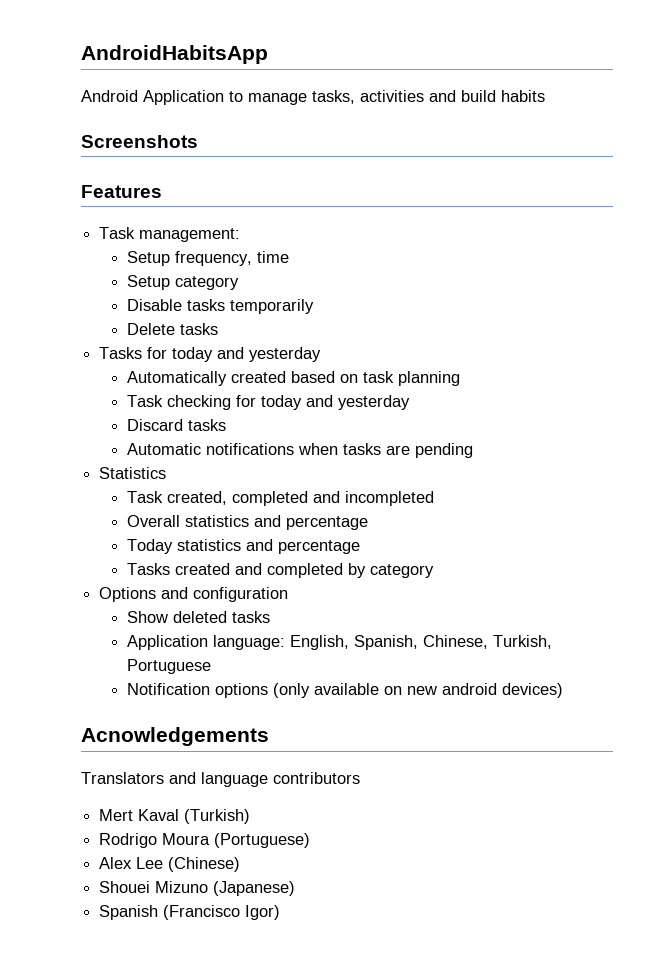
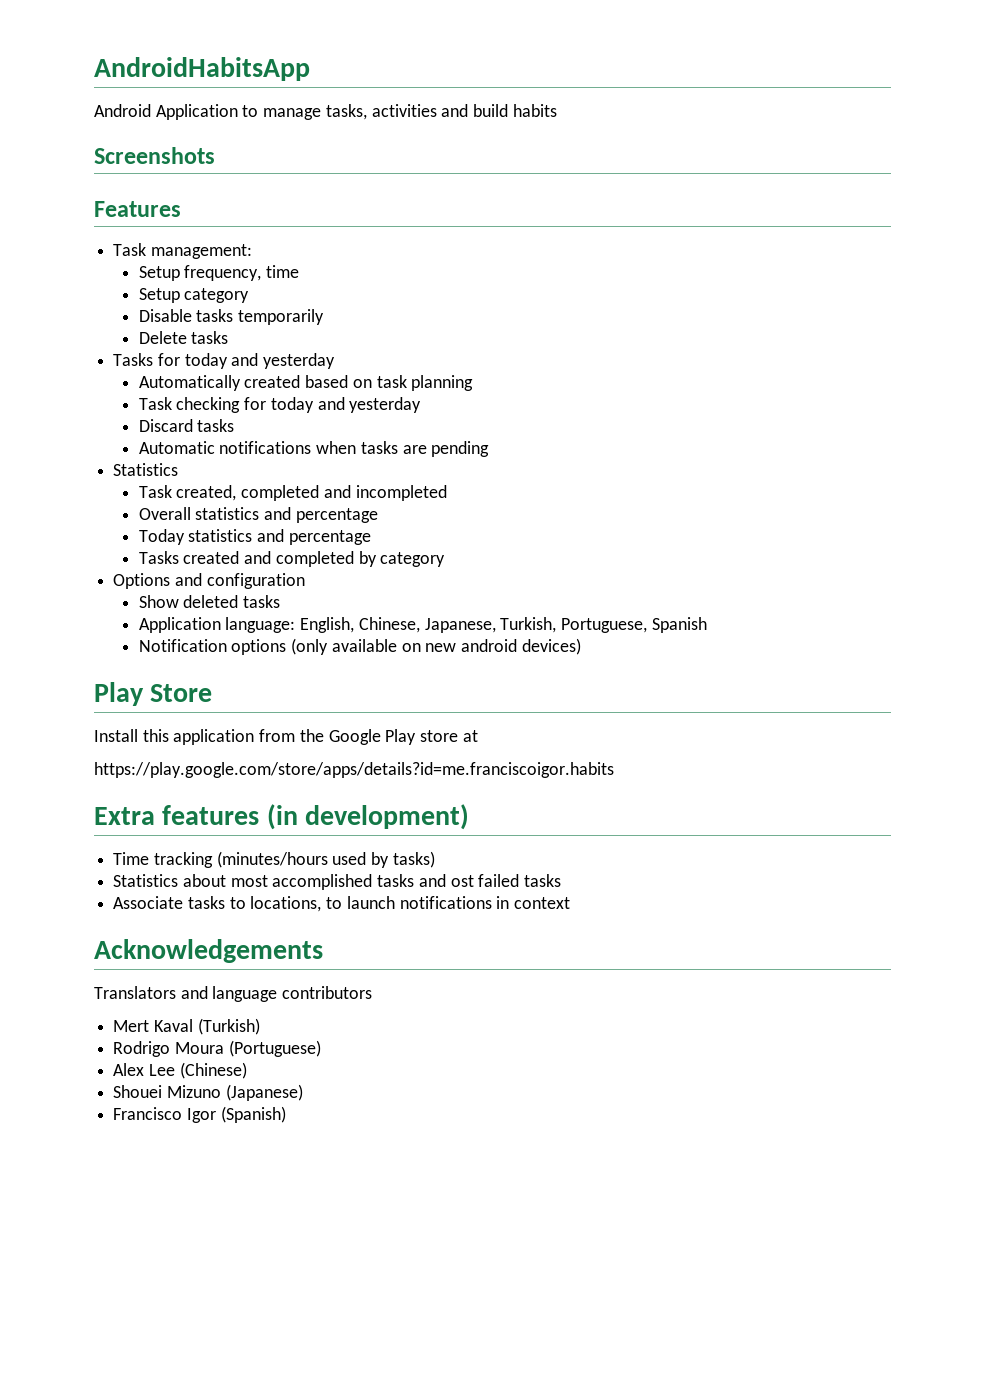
- Application language: English, Spanish, Chinese, Turkish, Portuguese
+ Application language: English, Chinese, Japanese, Turkish, Portuguese, Spanish
- Acnowledgements
+ Play Store
+ Install this application from the Google Play store at
+ https://play.google.com/store/apps/details?id=me.franciscoigor.habits
+ Extra features (in development)
+ Time tracking (minutes/hours used by tasks)
+ Statistics about most accomplished tasks and ost failed tasks
+ Associate tasks to locations, to launch notifications in context
+ Acknowledgements
- Spanish (Francisco Igor)
+ Francisco Igor (Spanish)

